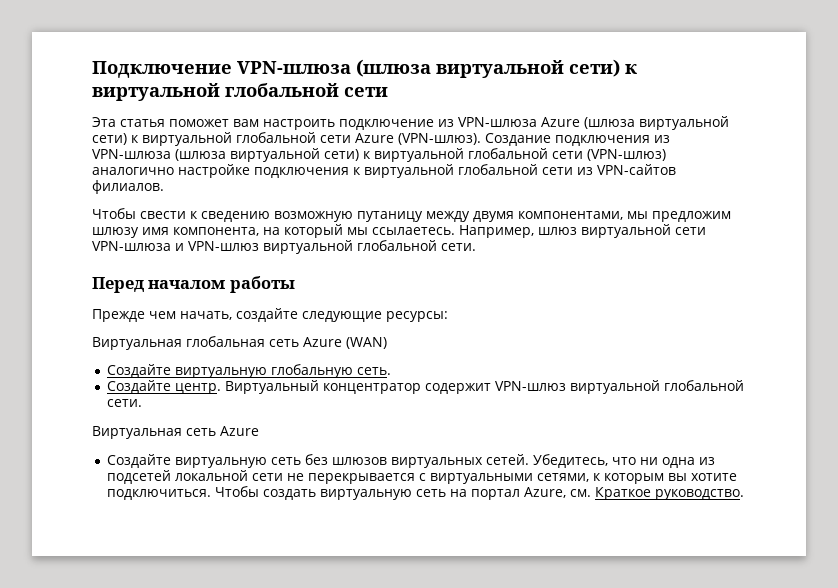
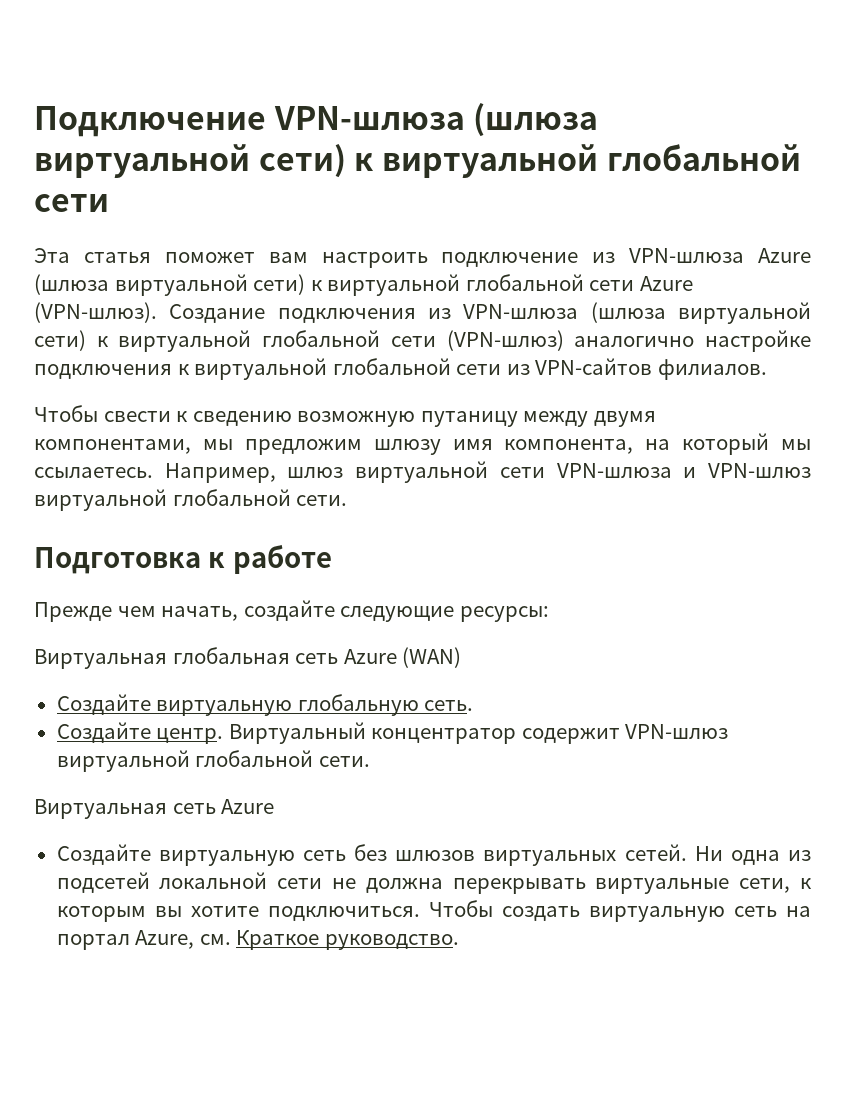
- Перед началом работы
+ Подготовка к работе
- Убедитесь, что ни одна из подсетей локальной сети не перекрывается с виртуальными сетями, к которым вы хотите подключиться.
+ Ни одна из подсетей локальной сети не должна перекрывать виртуальные сети, к которым вы хотите подключиться.

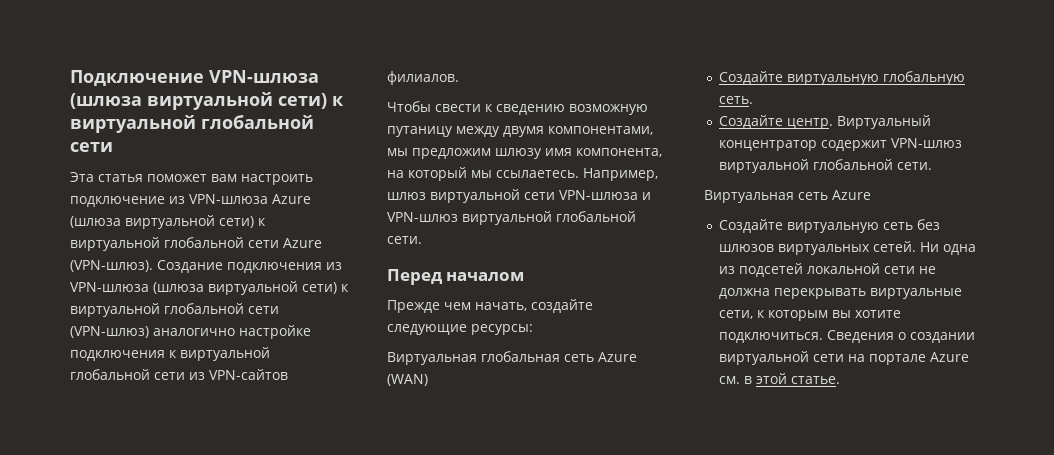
- Подготовка к работе
+ Перед началом
- Чтобы создать виртуальную сеть на портал Azure, см. Краткое руководство.
+ Сведения о создании виртуальной сети на портале Azure см. в этой статье.

